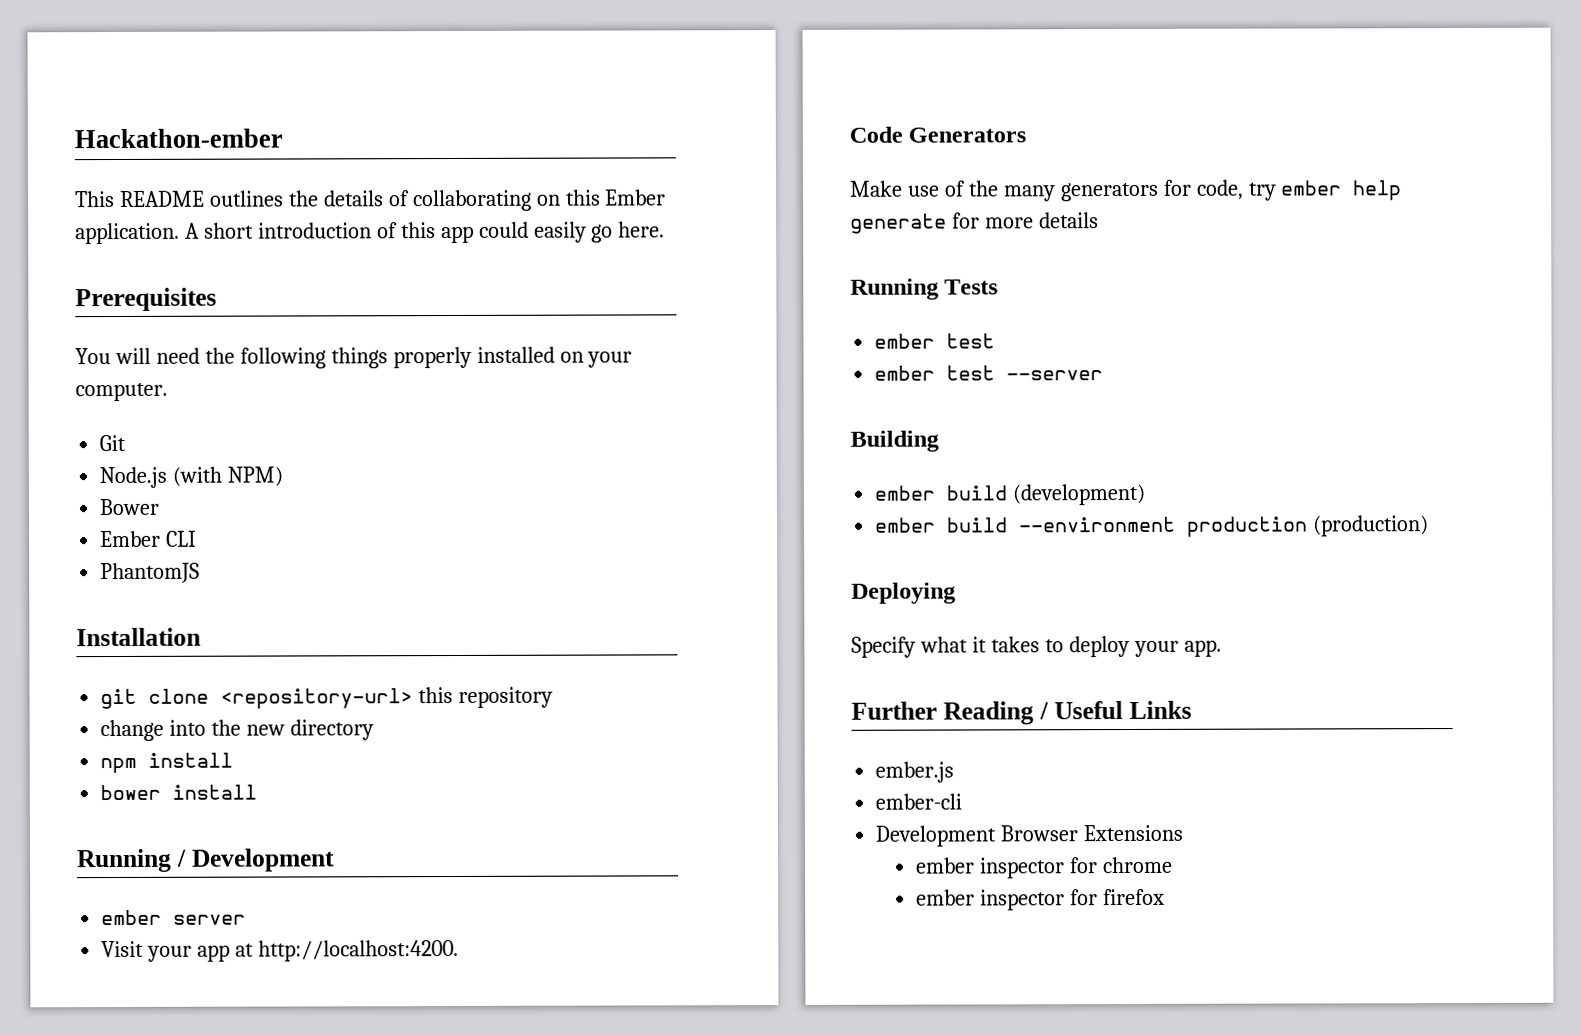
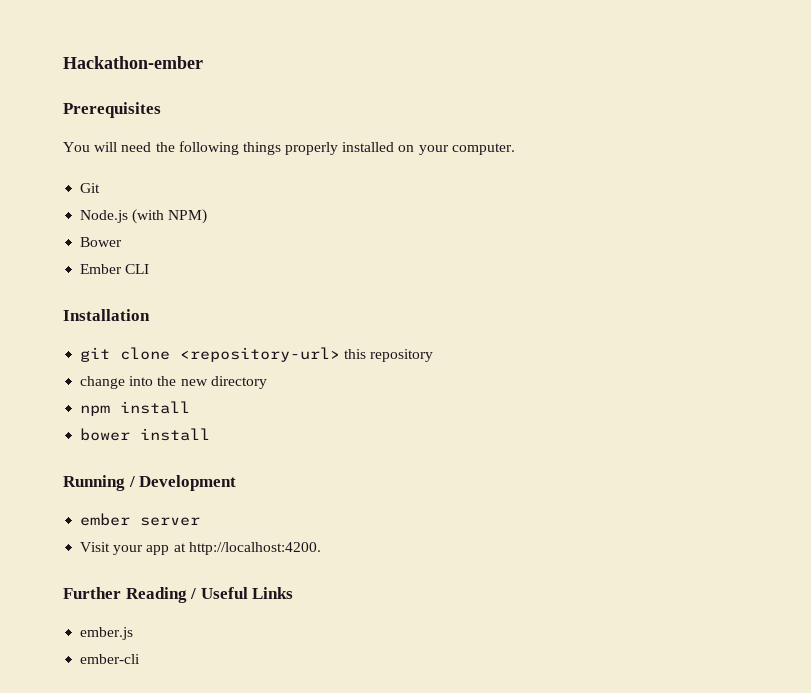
- This README outlines the details of collaborating on this Ember application. A short introduction of this app could easily go here.
- PhantomJS
- Code Generators
- Make use of the many generators for code, try ember help generate for more details
- Running Tests
- ember test
- ember test --server
- Building
- ember build (development)
- ember build --environment production (production)
- Deploying
- Specify what it takes to deploy your app.
- Development Browser Extensions
- ember inspector for chrome
- ember inspector for firefox

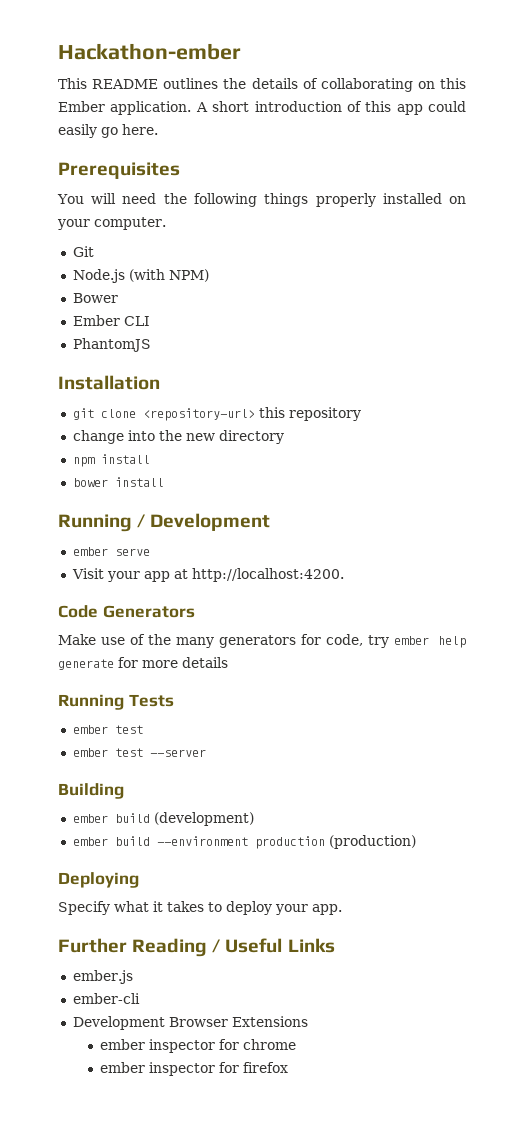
+ This README outlines the details of collaborating on this Ember application. A short introduction of this app could easily go here.
+ PhantomJS
- ember server
+ ember serve
+ Code Generators
+ Make use of the many generators for code, try ember help generate for more details
+ Running Tests
+ ember test
+ ember test --server
+ Building
+ ember build (development)
+ ember build --environment production (production)
+ Deploying
+ Specify what it takes to deploy your app.
+ Development Browser Extensions
+ ember inspector for chrome
+ ember inspector for firefox

